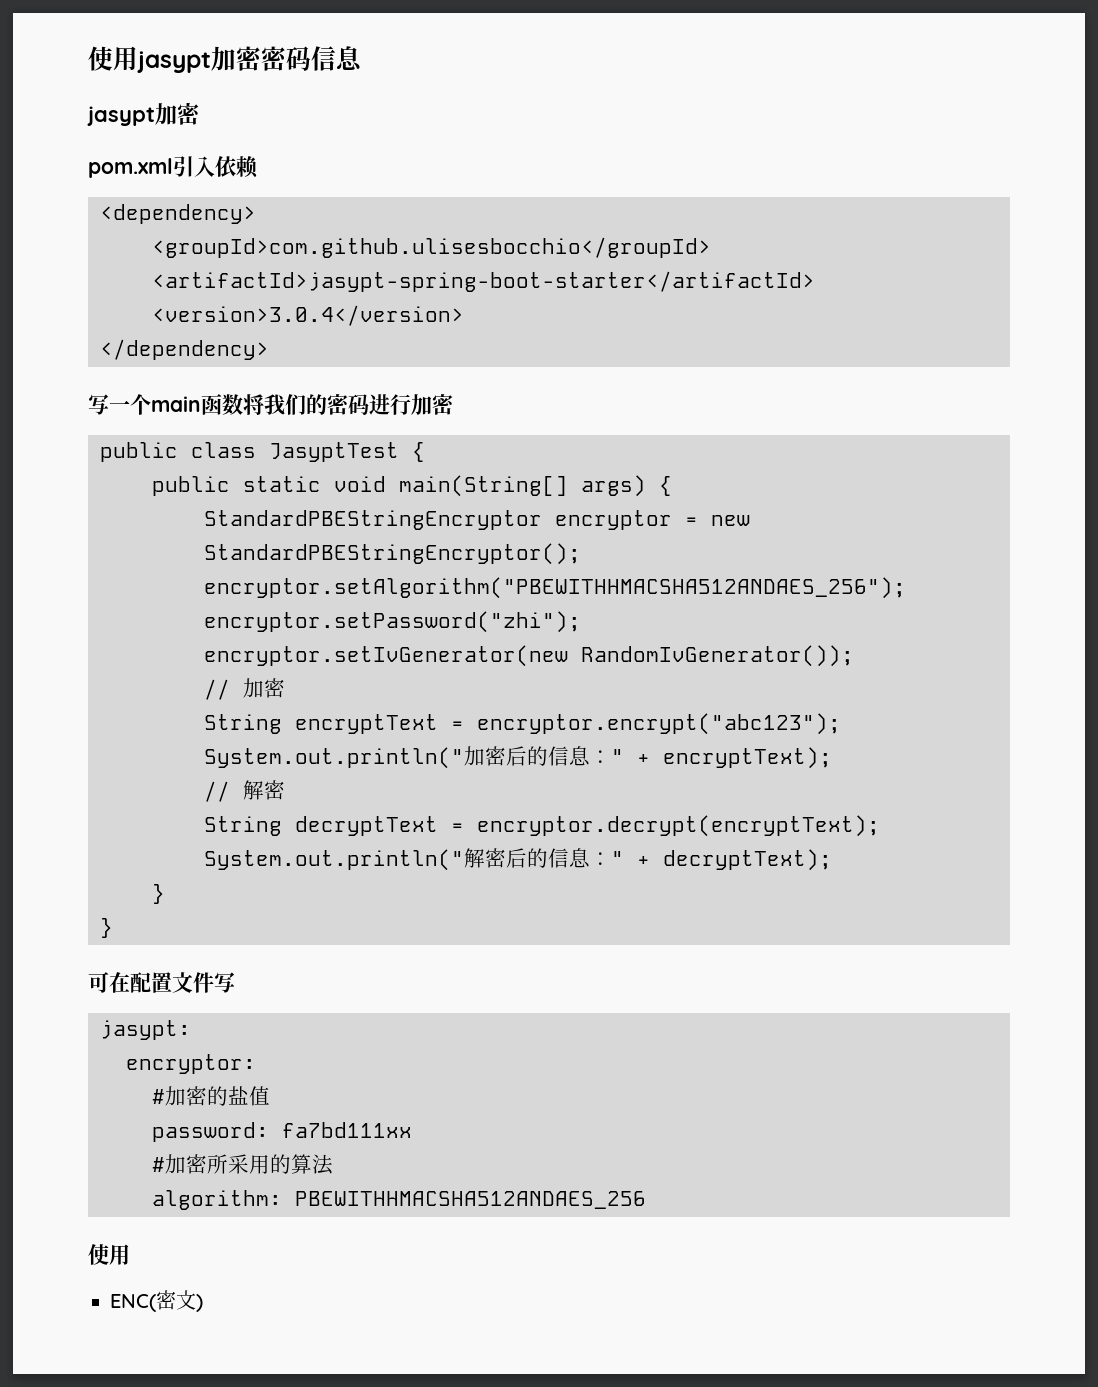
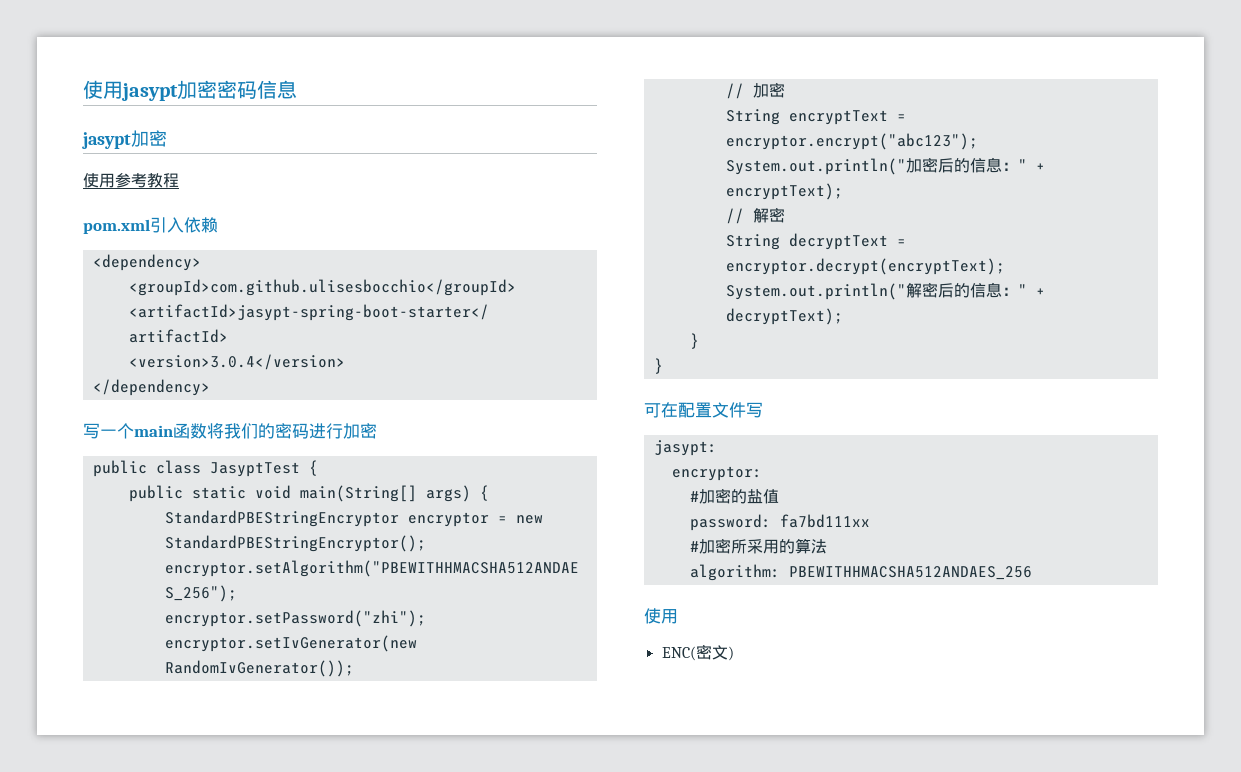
+ 使用参考教程

